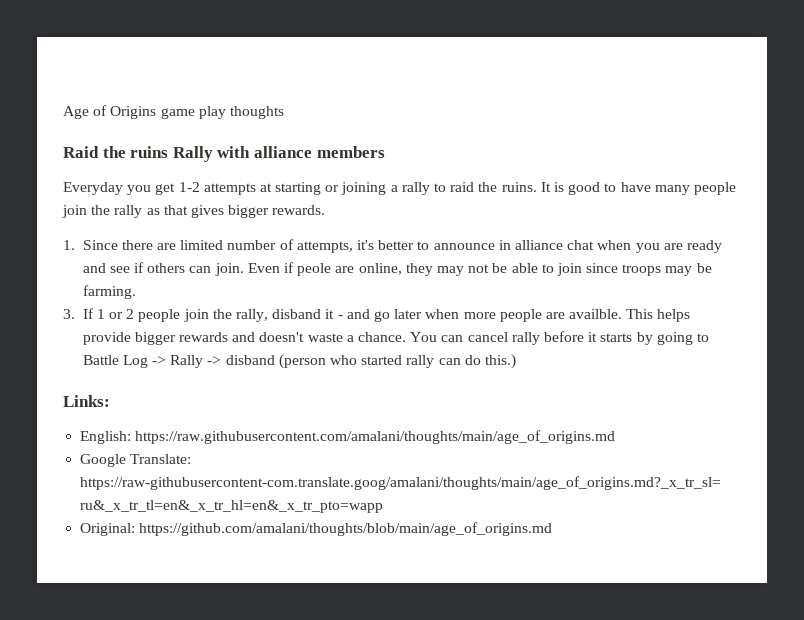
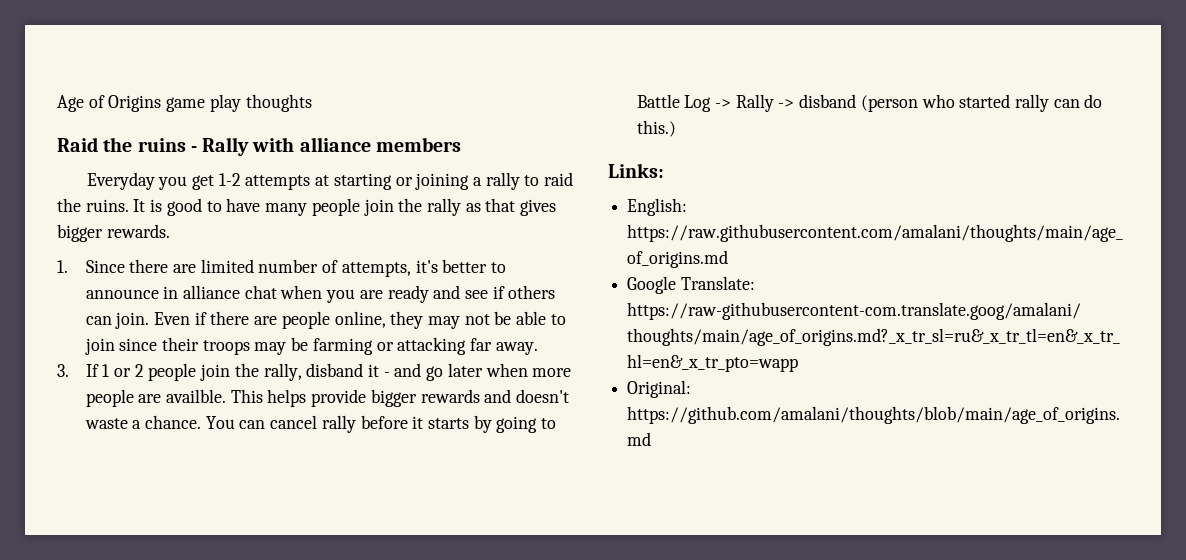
- Raid the ruins Rally with alliance members
+ Raid the ruins - Rally with alliance members
- Even if peole are online, they may not be able to join since troops may be farming.
+ Even if there are people online, they may not be able to join since their troops may be farming or attacking far away.

